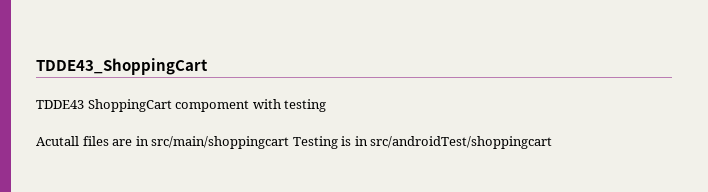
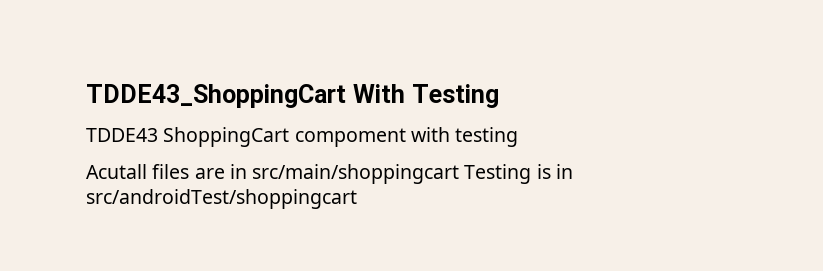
- TDDE43_ShoppingCart
+ TDDE43_ShoppingCart With Testing

